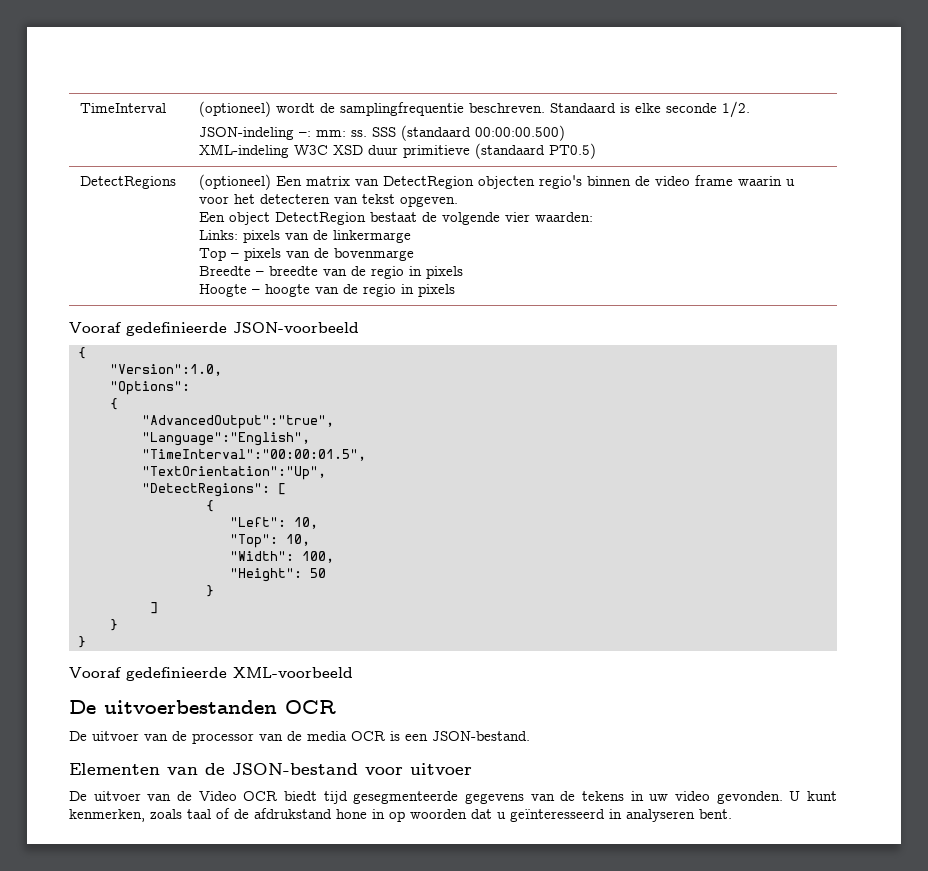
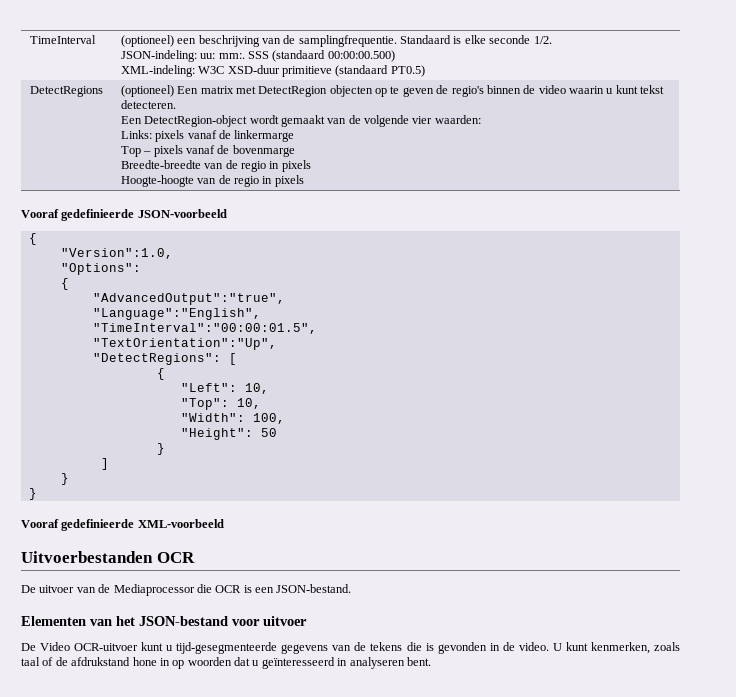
- TimeInterval | (optioneel) wordt de samplingfrequentie beschreven. Standaard is elke seconde 1/2.
- JSON-indeling –: mm: ss. SSS (standaard 00:00:00.500)
- XML-indeling W3C XSD duur primitieve (standaard PT0.5)
+ TimeInterval | (optioneel) een beschrijving van de samplingfrequentie. Standaard is elke seconde 1/2.
+ JSON-indeling: uu: mm:. SSS (standaard 00:00:00.500)
+ XML-indeling: W3C XSD-duur primitieve (standaard PT0.5)
- (optioneel) Een matrix van DetectRegion objecten regio's binnen de video frame waarin u voor het detecteren van tekst opgeven.
- Een object DetectRegion bestaat de volgende vier waarden:
+ (optioneel) Een matrix met DetectRegion objecten op te geven de regio's binnen de video waarin u kunt tekst detecteren.
+ Een DetectRegion-object wordt gemaakt van de volgende vier waarden:
- Links: pixels van de linkermarge
+ Links: pixels vanaf de linkermarge
- Top – pixels van de bovenmarge
+ Top – pixels vanaf de bovenmarge
- Breedte – breedte van de regio in pixels
- Hoogte – hoogte van de regio in pixels
+ Breedte-breedte van de regio in pixels
+ Hoogte-hoogte van de regio in pixels
- De uitvoerbestanden OCR
+ Uitvoerbestanden OCR
- De uitvoer van de processor van de media OCR is een JSON-bestand.
+ De uitvoer van de Mediaprocessor die OCR is een JSON-bestand.
- Elementen van de JSON-bestand voor uitvoer
+ Elementen van het JSON-bestand voor uitvoer
- De uitvoer van de Video OCR biedt tijd gesegmenteerde gegevens van de tekens in uw video gevonden.
+ De Video OCR-uitvoer kunt u tijd-gesegmenteerde gegevens van de tekens die is gevonden in de video.

